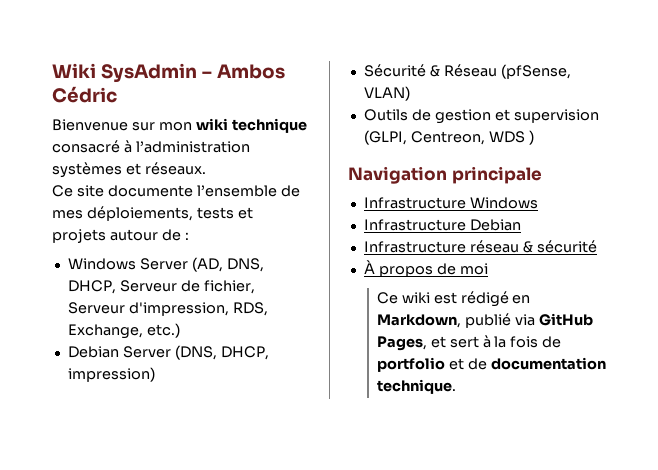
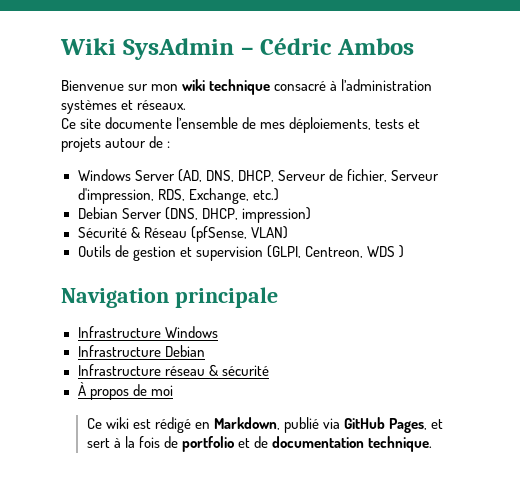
- Wiki SysAdmin – Ambos Cédric
+ Wiki SysAdmin – Cédric Ambos

